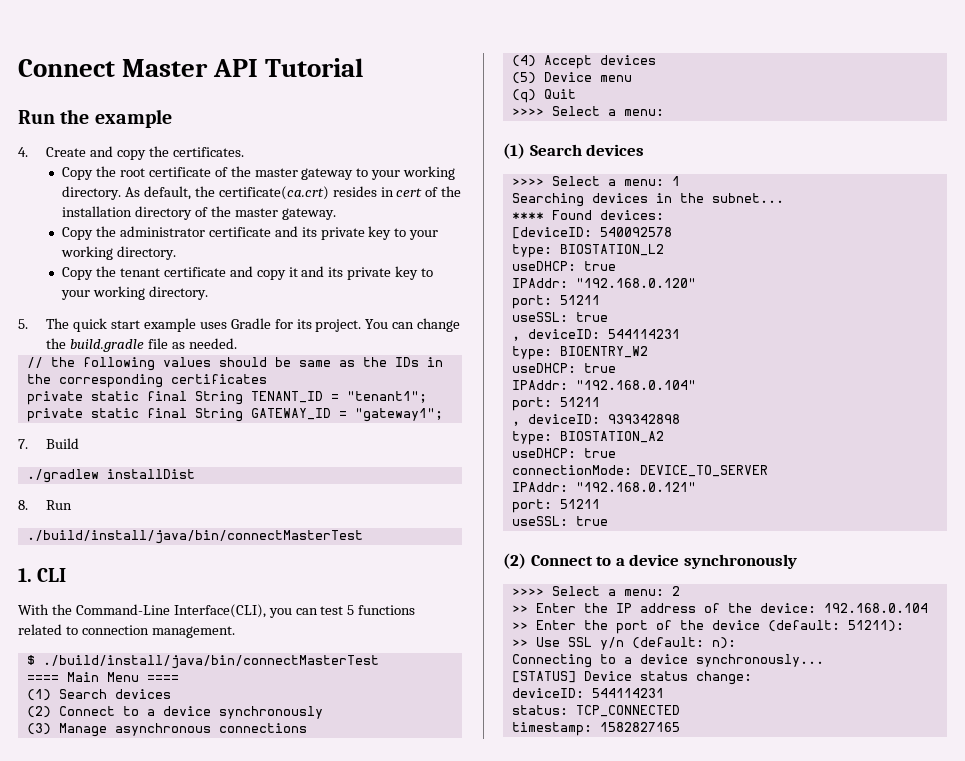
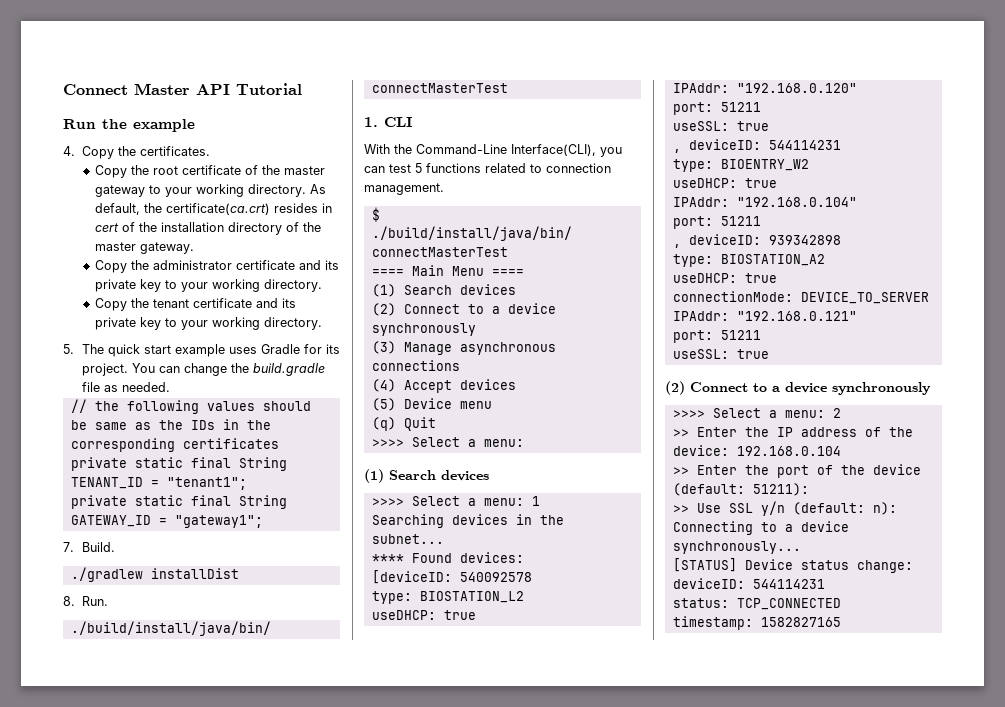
- 4. Create and copy the certificates.
+ 4. Copy the certificates.
- Copy the tenant certificate and copy it and its private key to your working directory.
+ Copy the tenant certificate and its private key to your working directory.
- 7. Build
+ 7. Build.
- 8. Run
+ 8. Run.

